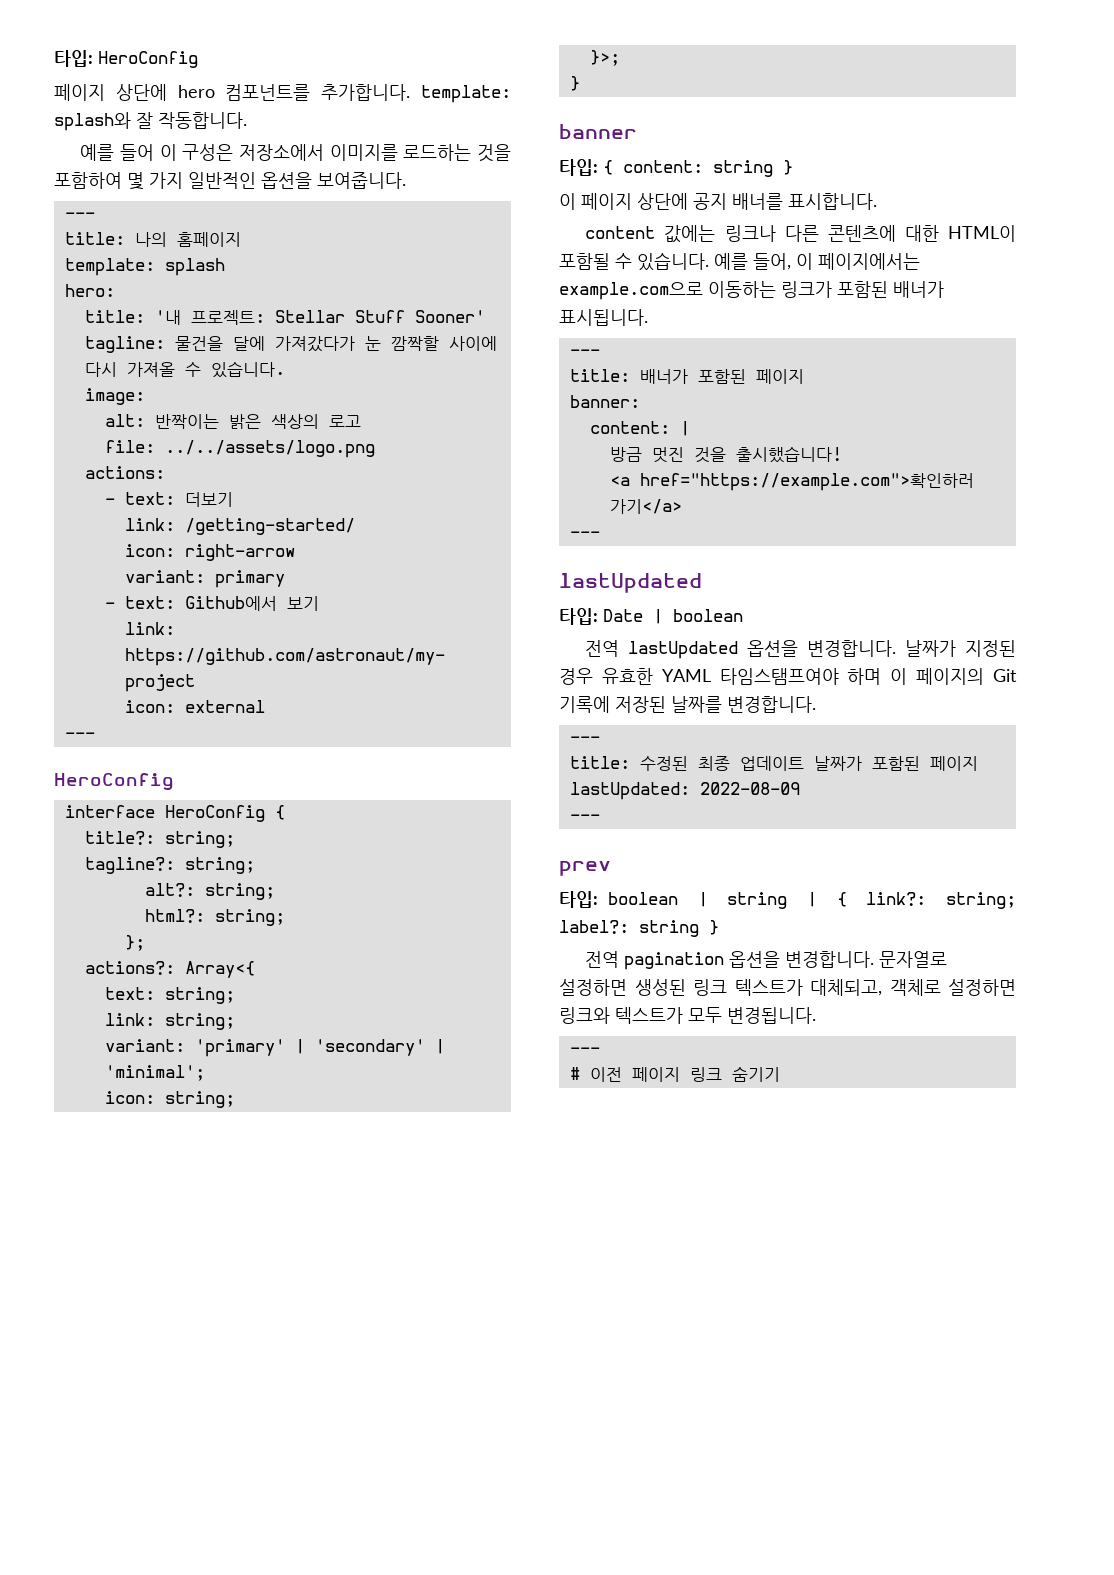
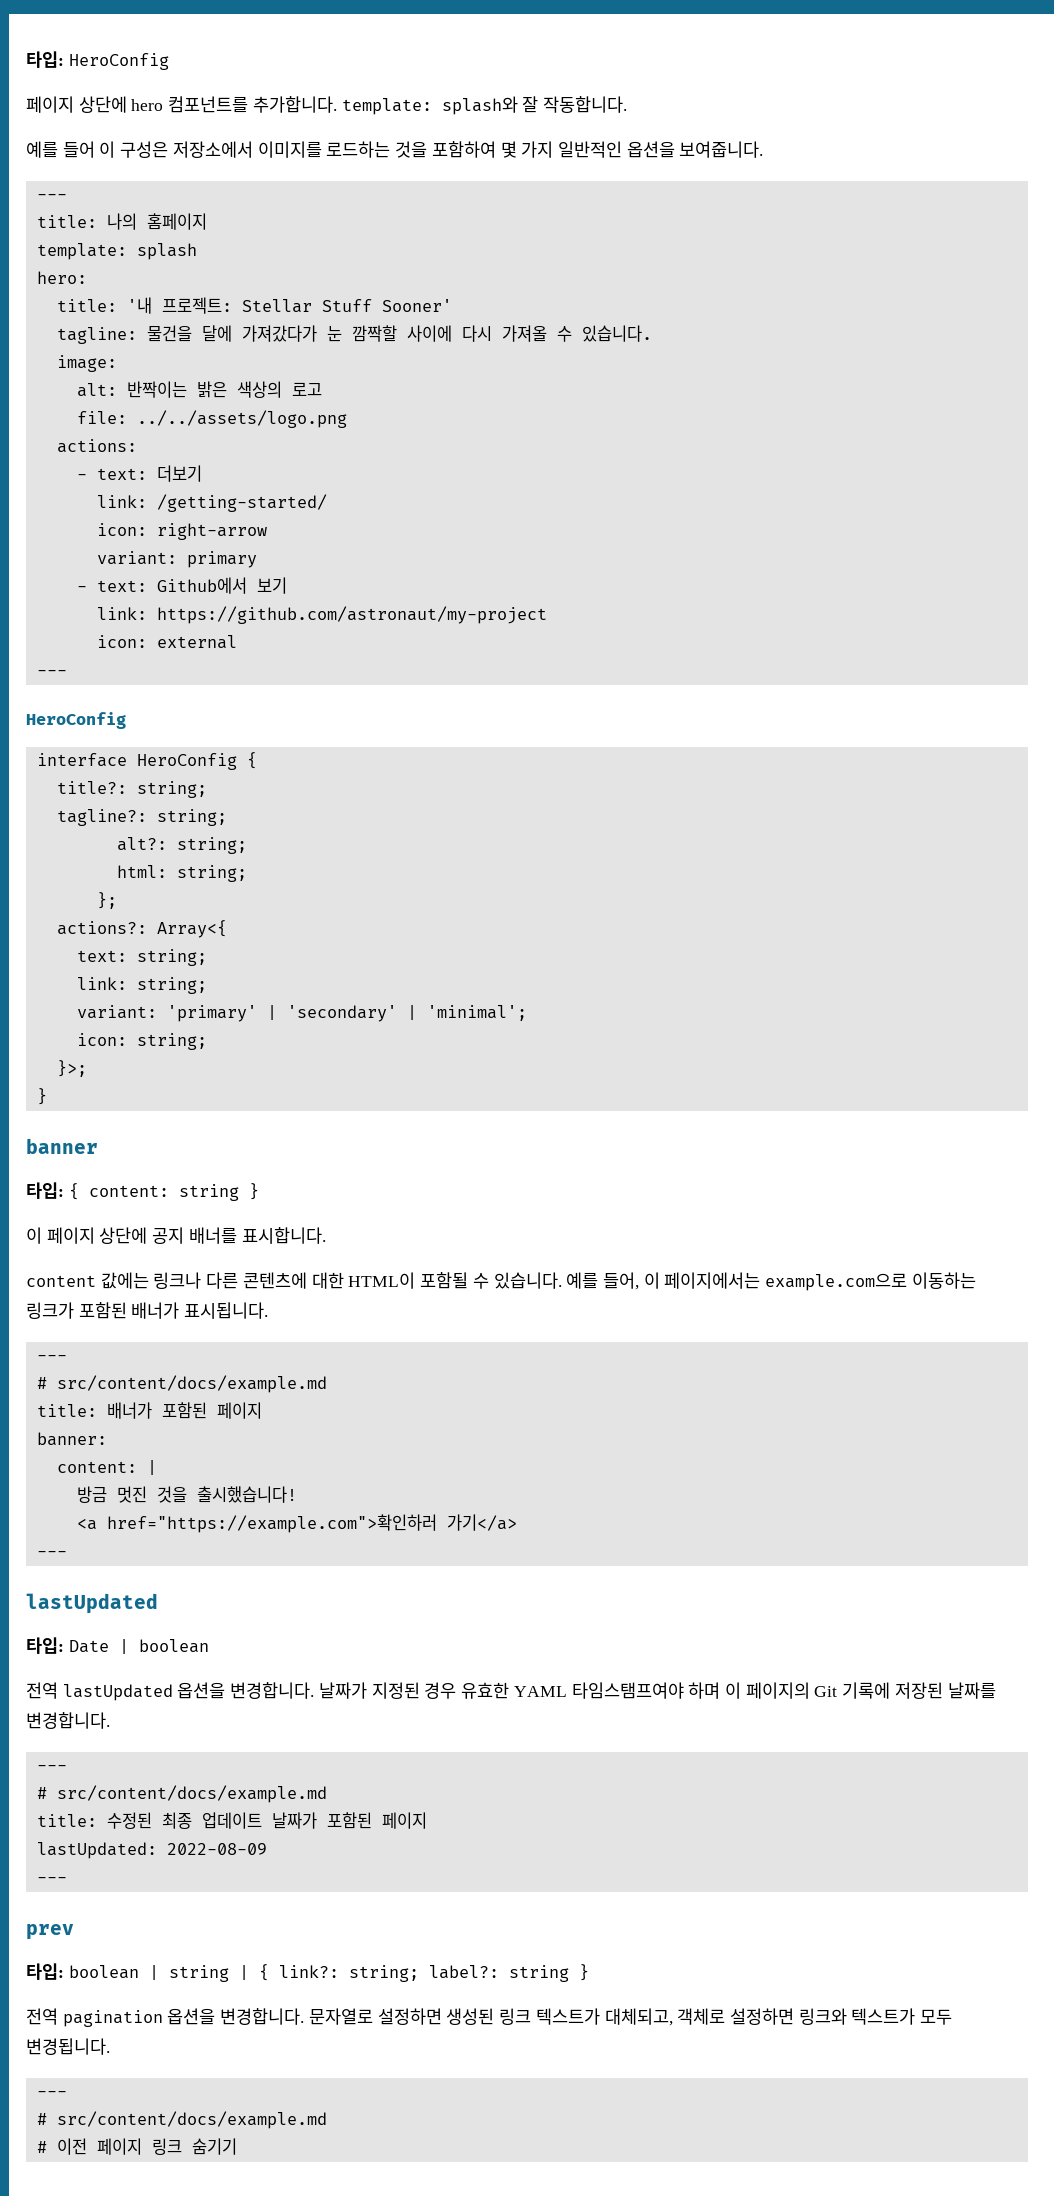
- html?: string;
+ html: string;
  예를 들어, 이 페이지에서는 example.com으로 이동하는 링크가 포함된 배너가 표시됩니다.
  ---
+ # src/content/docs/example.md
  날짜가 지정된 경우 유효한 YAML 타임스탬프여야 하며 이 페이지의 Git 기록에 저장된 날짜를 변경합니다.
  ---
+ # src/content/docs/example.md
  문자열로 설정하면 생성된 링크 텍스트가 대체되고, 객체로 설정하면 링크와 텍스트가 모두 변경됩니다.
  ---
+ # src/content/docs/example.md

